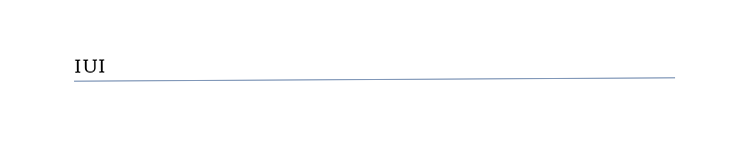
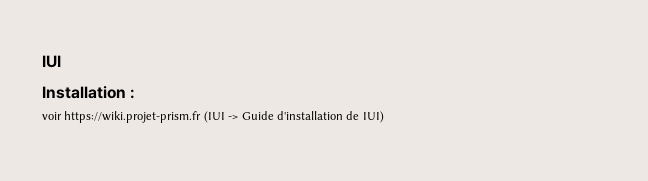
+ Installation :
+ voir https://wiki.projet-prism.fr (IUI -> Guide d'installation de IUI)

